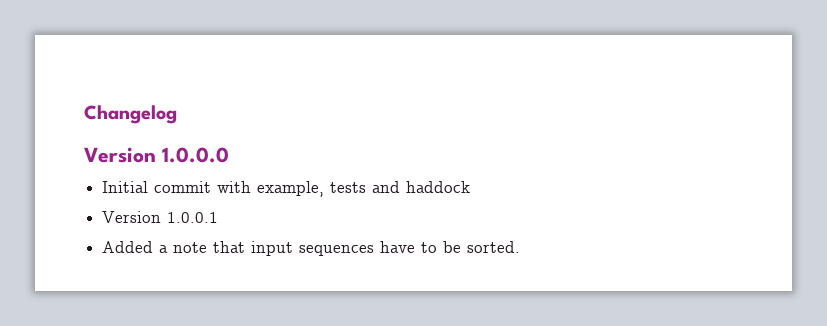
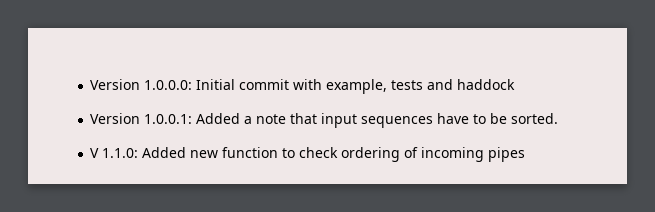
- Changelog
- Version 1.0.0.0
- Initial commit with example, tests and haddock
+ Version 1.0.0.0: Initial commit with example, tests and haddock
- Version 1.0.0.1
- Added a note that input sequences have to be sorted.
+ Version 1.0.0.1: Added a note that input sequences have to be sorted.
+ V 1.1.0: Added new function to check ordering of incoming pipes

